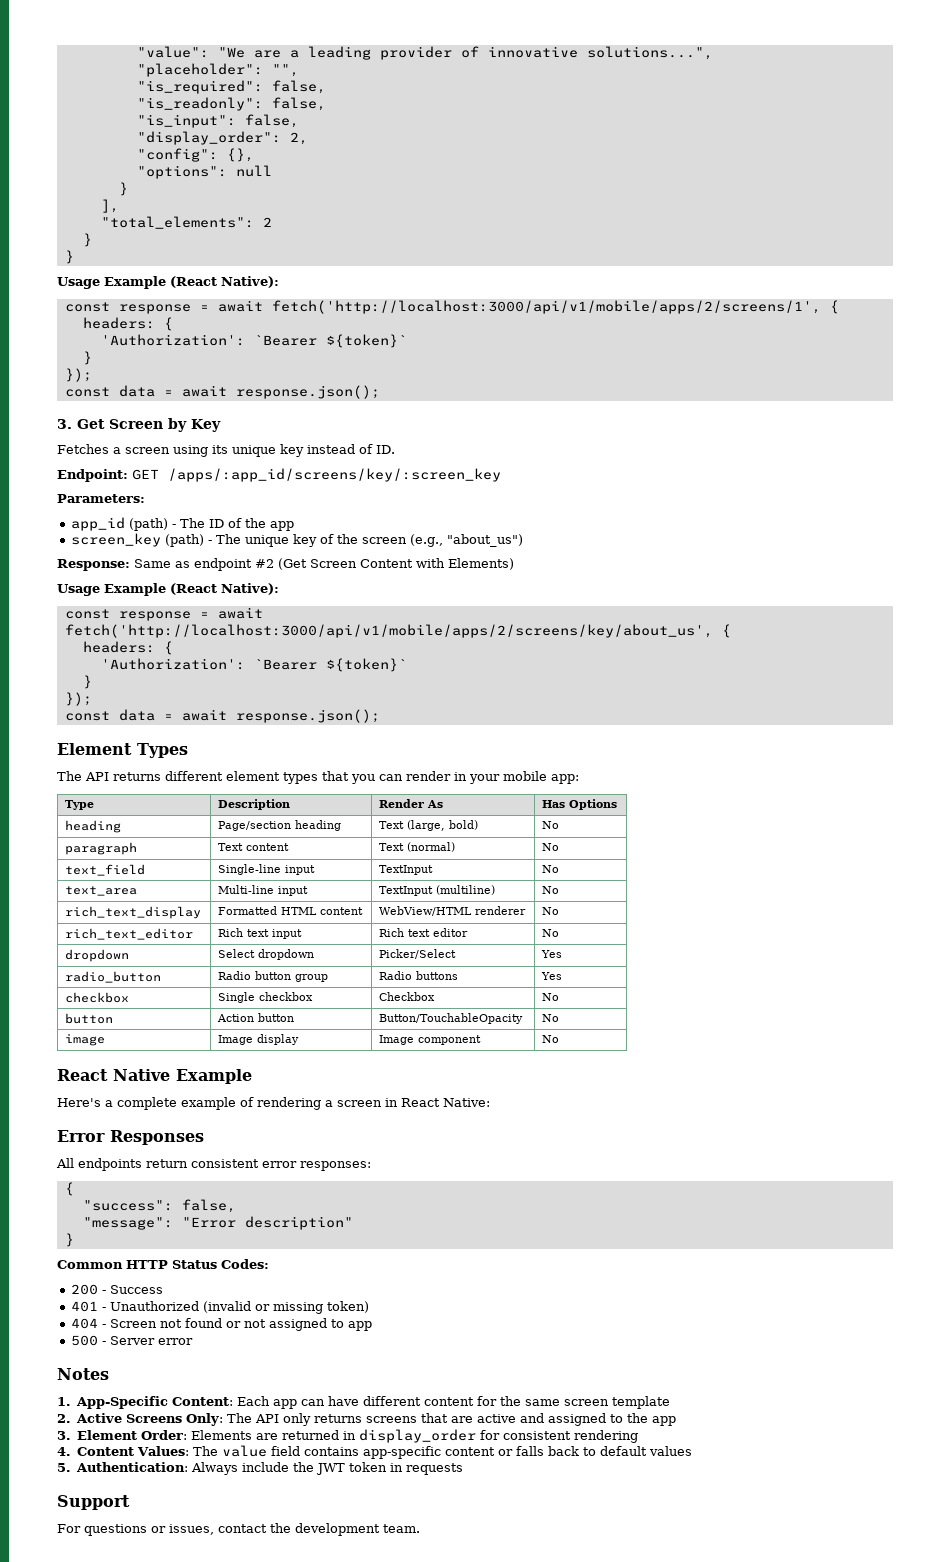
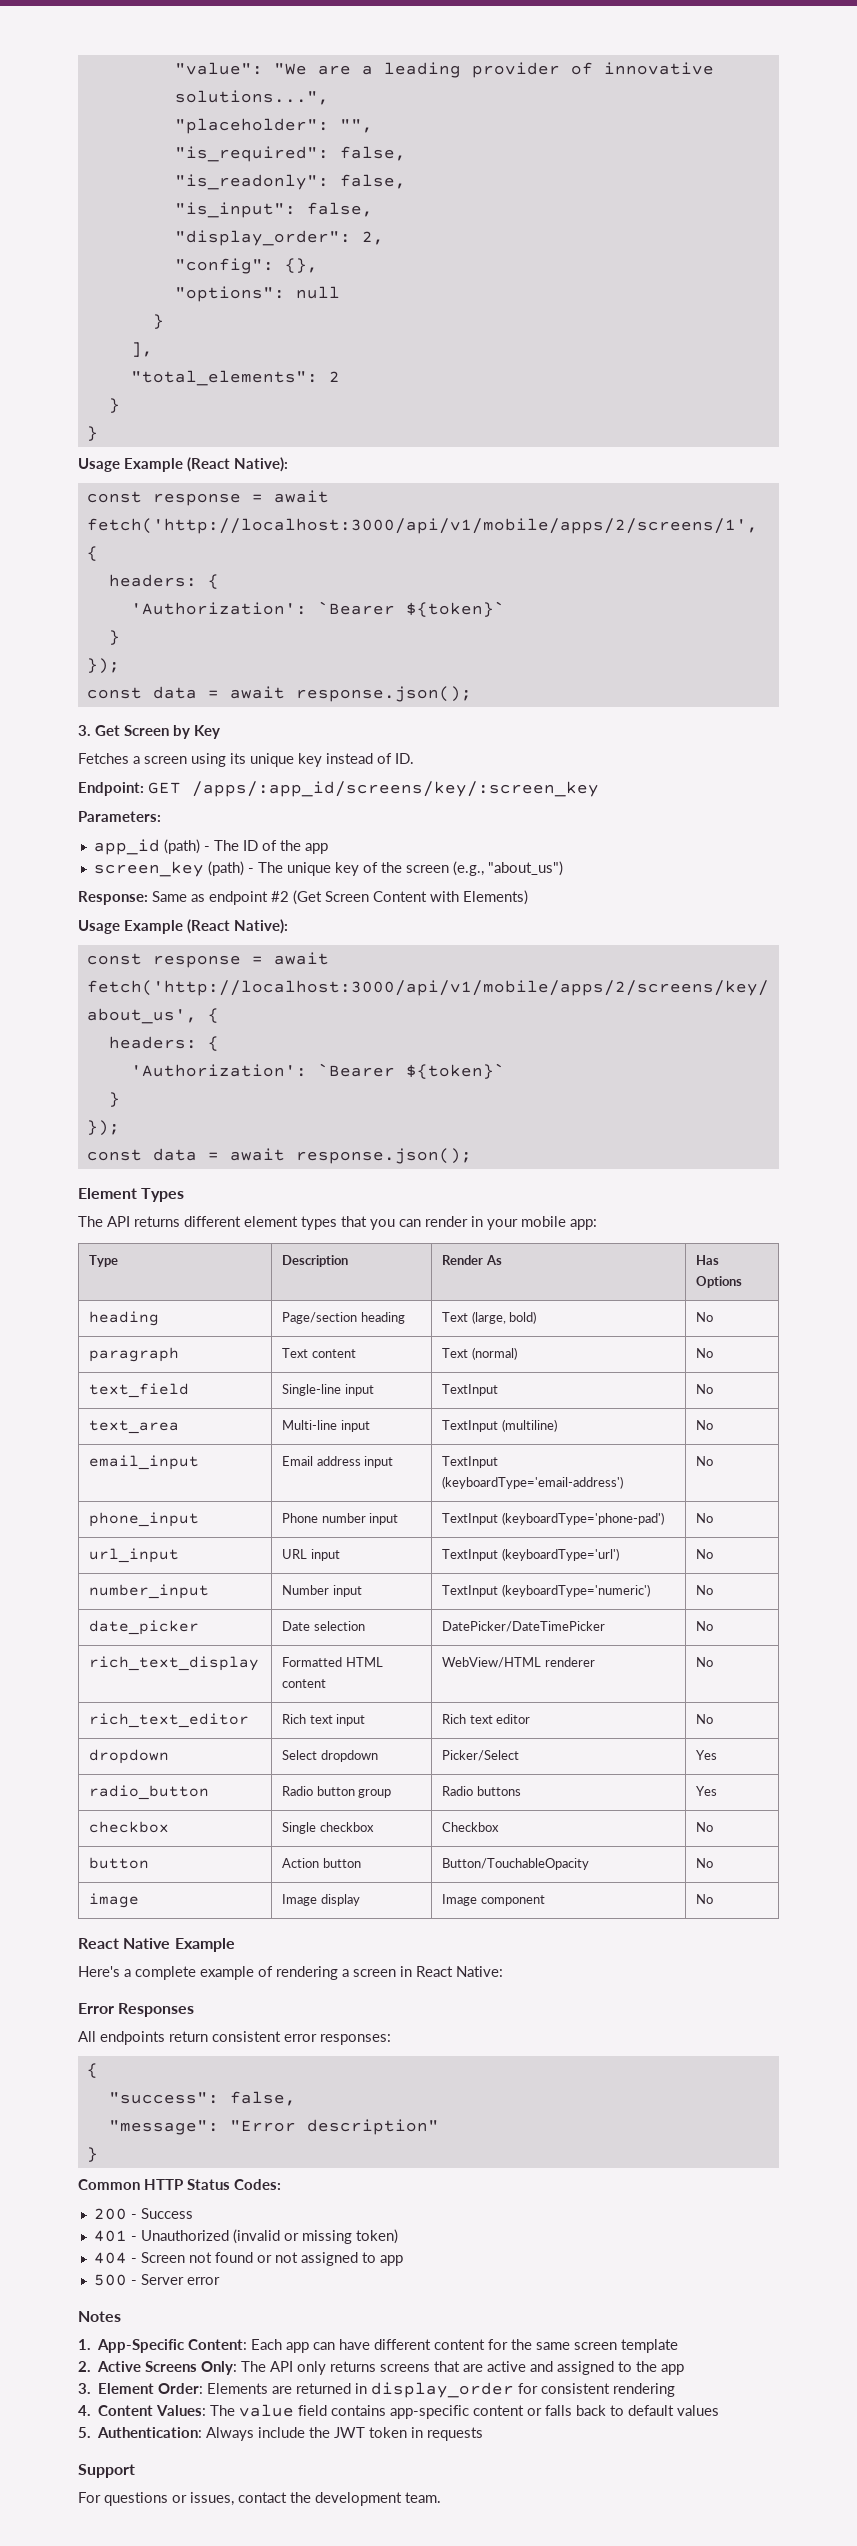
+ email_input | Email address input | TextInput (keyboardType='email-address') | No
+ phone_input | Phone number input | TextInput (keyboardType='phone-pad') | No
+ url_input | URL input | TextInput (keyboardType='url') | No
+ number_input | Number input | TextInput (keyboardType='numeric') | No
+ date_picker | Date selection | DatePicker/DateTimePicker | No

